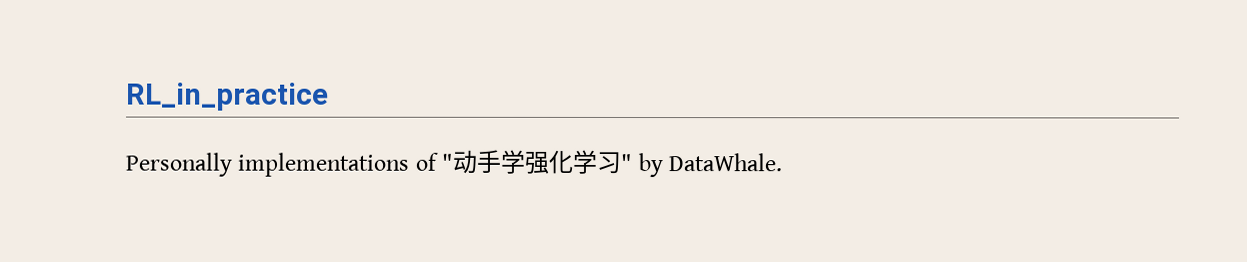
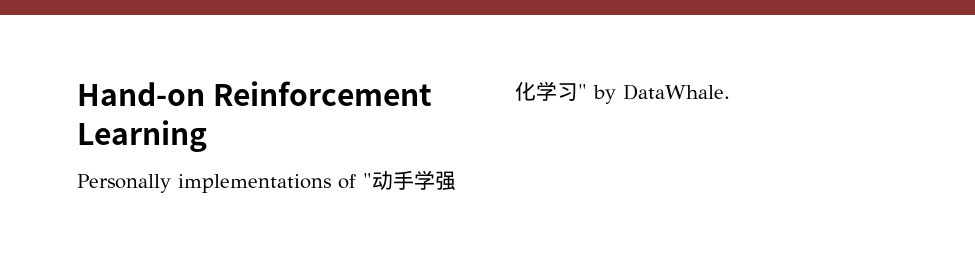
- RL_in_practice
+ Hand-on Reinforcement Learning

